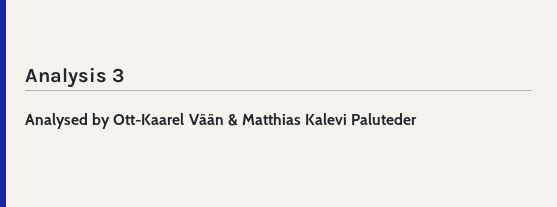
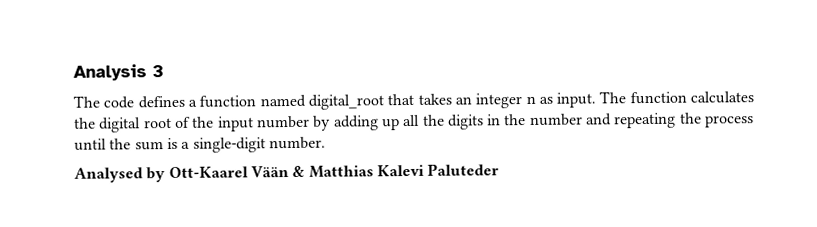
+ The code defines a function named digital_root that takes an integer n as input. The function calculates the digital root of the input number by adding up all the digits in the number and repeating the process until the sum is a single-digit number.

